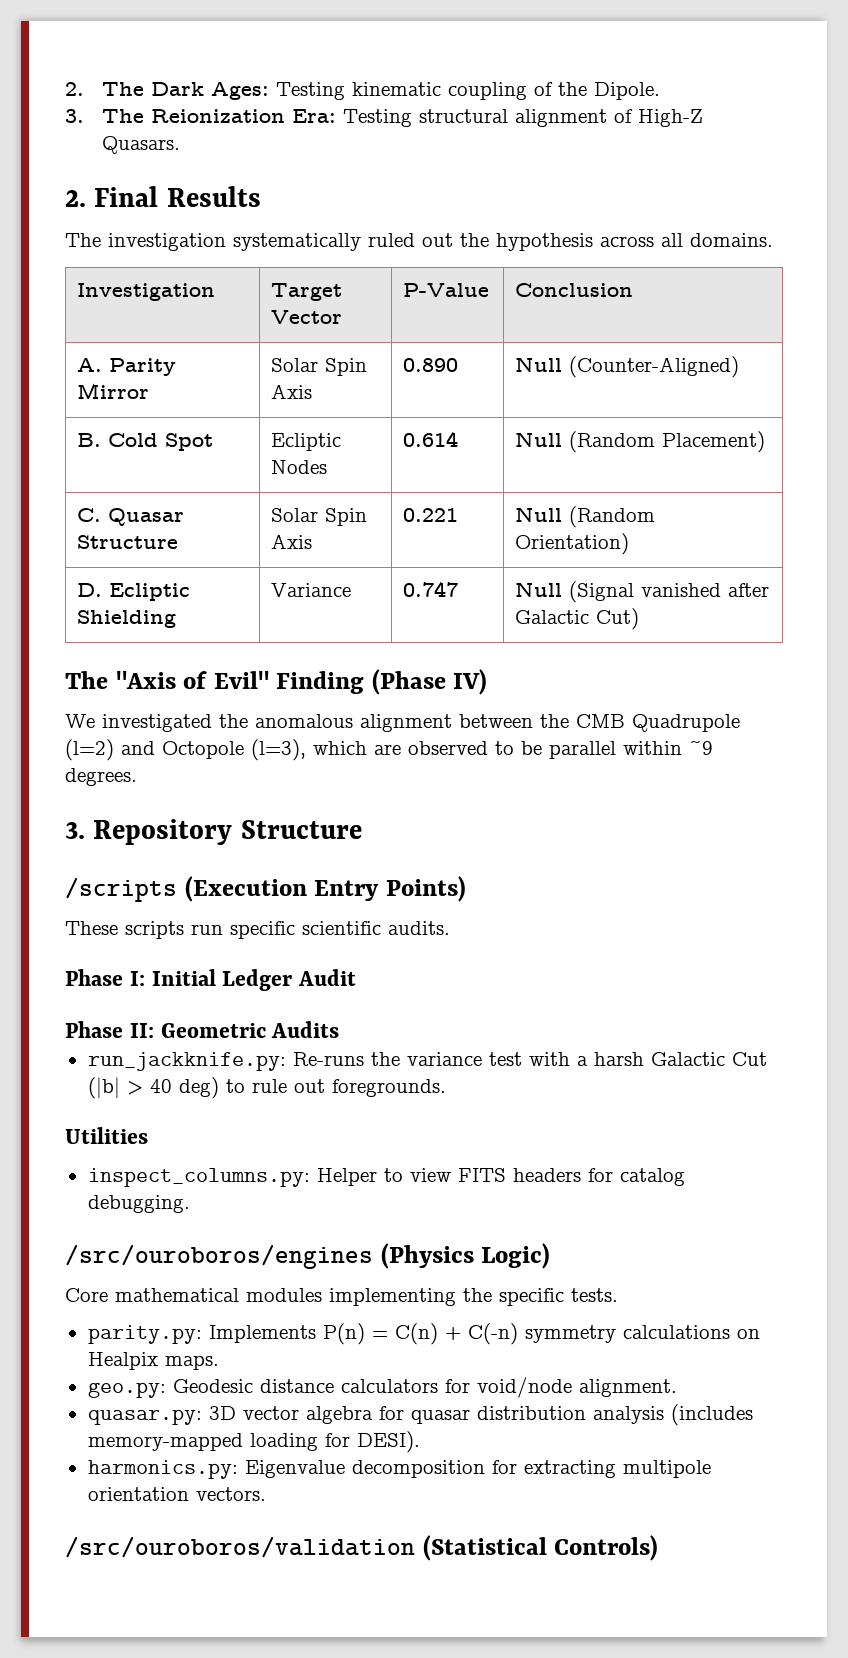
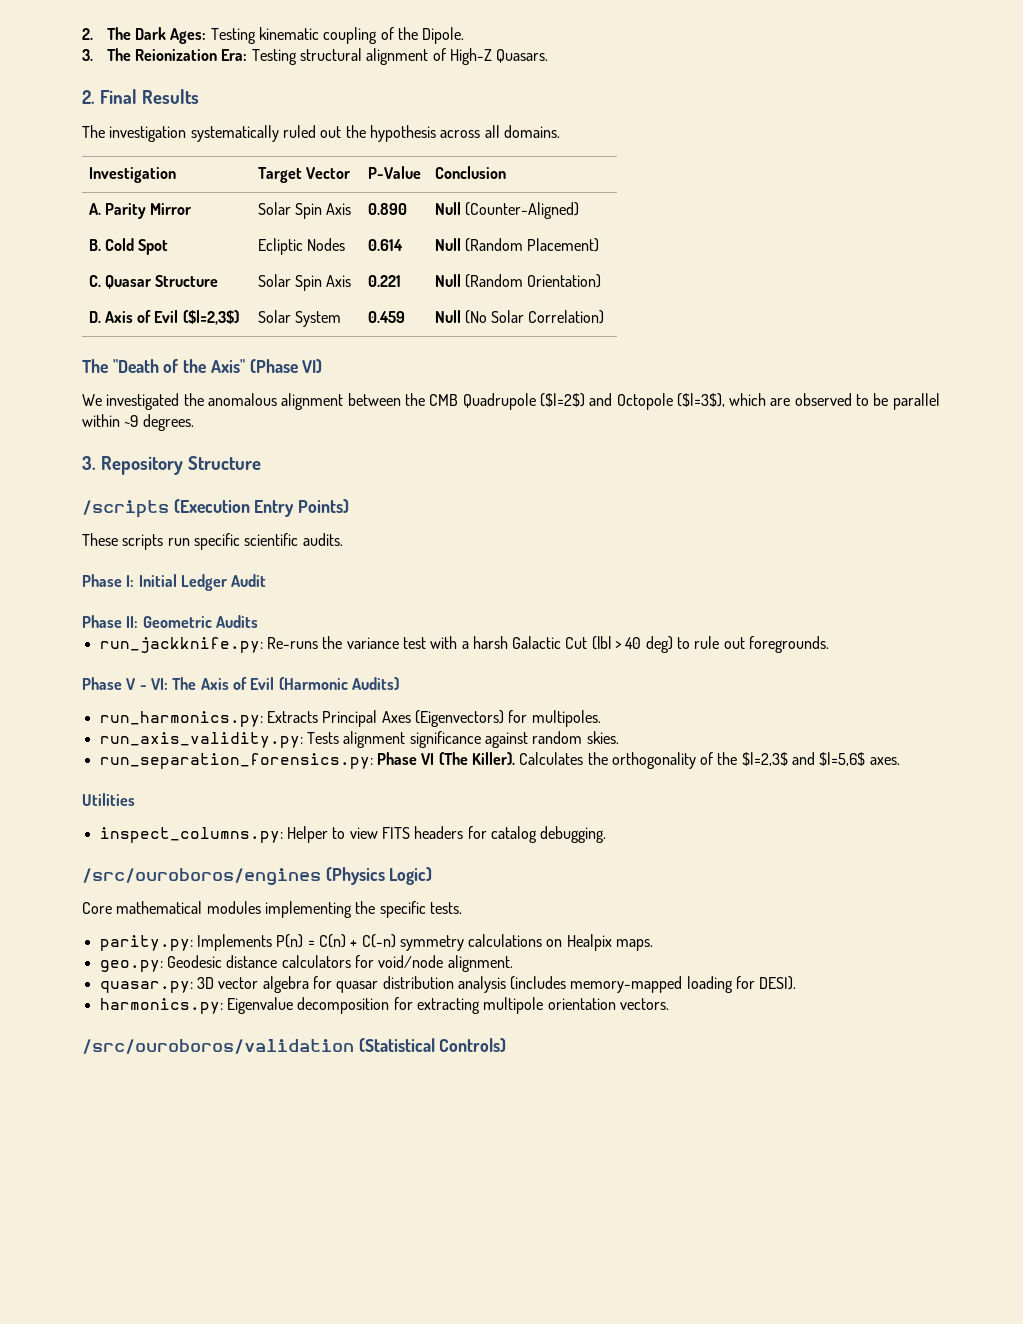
- D. Ecliptic Shielding | Variance | 0.747 | Null (Signal vanished after Galactic Cut)
- The "Axis of Evil" Finding (Phase IV)
+ D. Axis of Evil ($l=2,3$) | Solar System | 0.459 | Null (No Solar Correlation)
+ The "Death of the Axis" (Phase VI)
- We investigated the anomalous alignment between the CMB Quadrupole (l=2) and Octopole (l=3), which are observed to be parallel within ~9 degrees.
+ We investigated the anomalous alignment between the CMB Quadrupole ($l=2$) and Octopole ($l=3$), which are observed to be parallel within ~9 degrees.
+ Phase V - VI: The Axis of Evil (Harmonic Audits)
+ run_harmonics.py: Extracts Principal Axes (Eigenvectors) for multipoles.
+ run_axis_validity.py: Tests alignment significance against random skies.
+ run_separation_forensics.py: Phase VI (The Killer). Calculates the orthogonality of the $l=2,3$ and $l=5,6$ axes.

